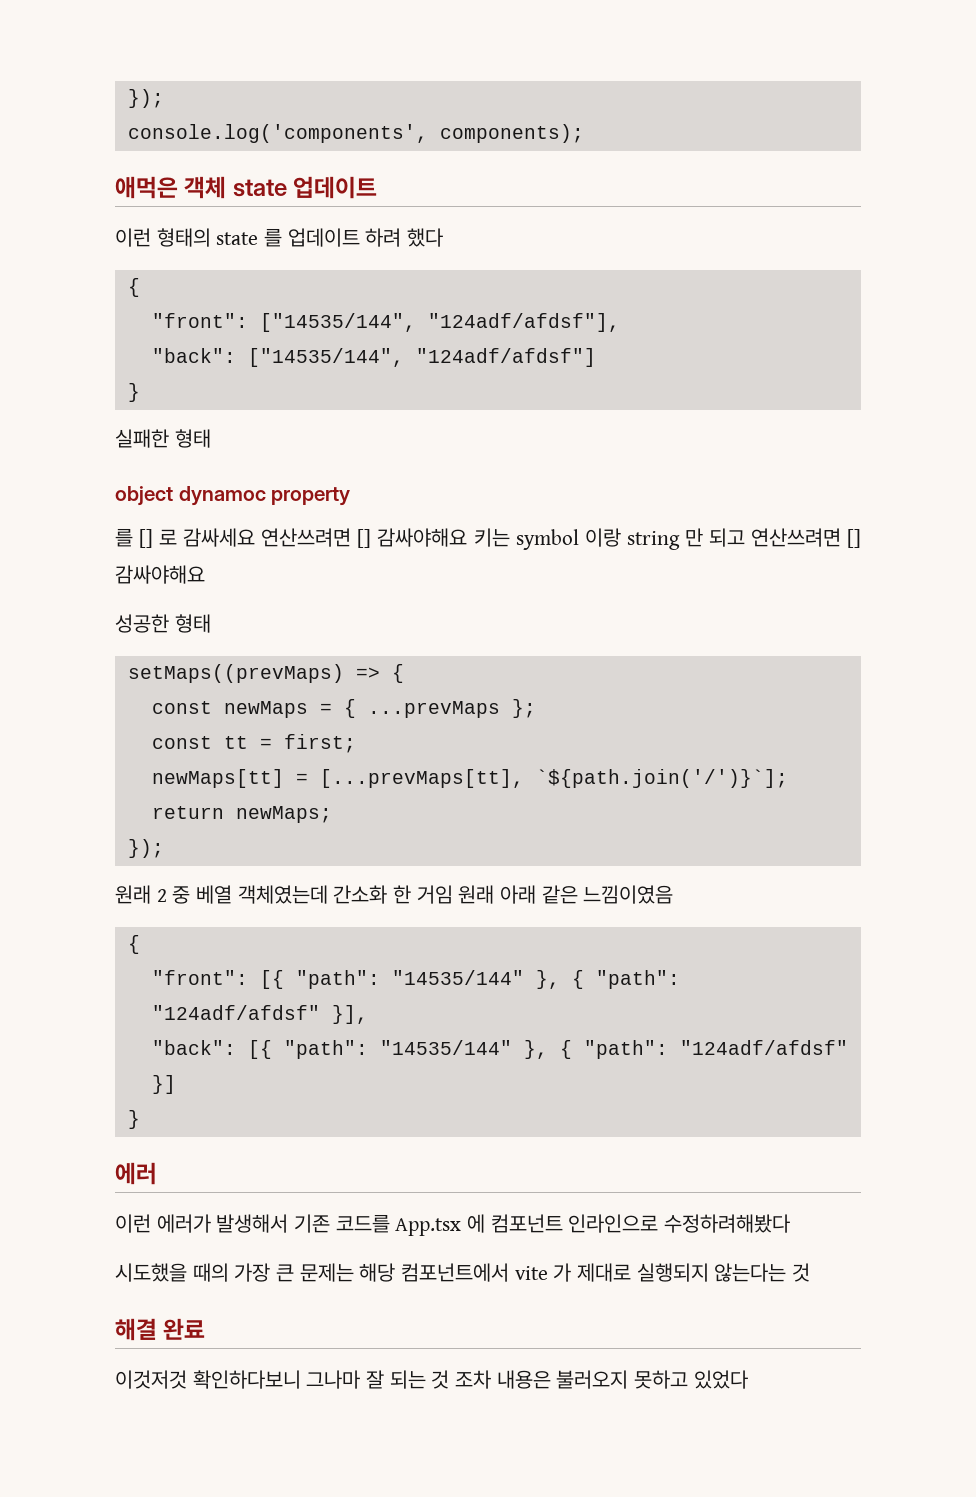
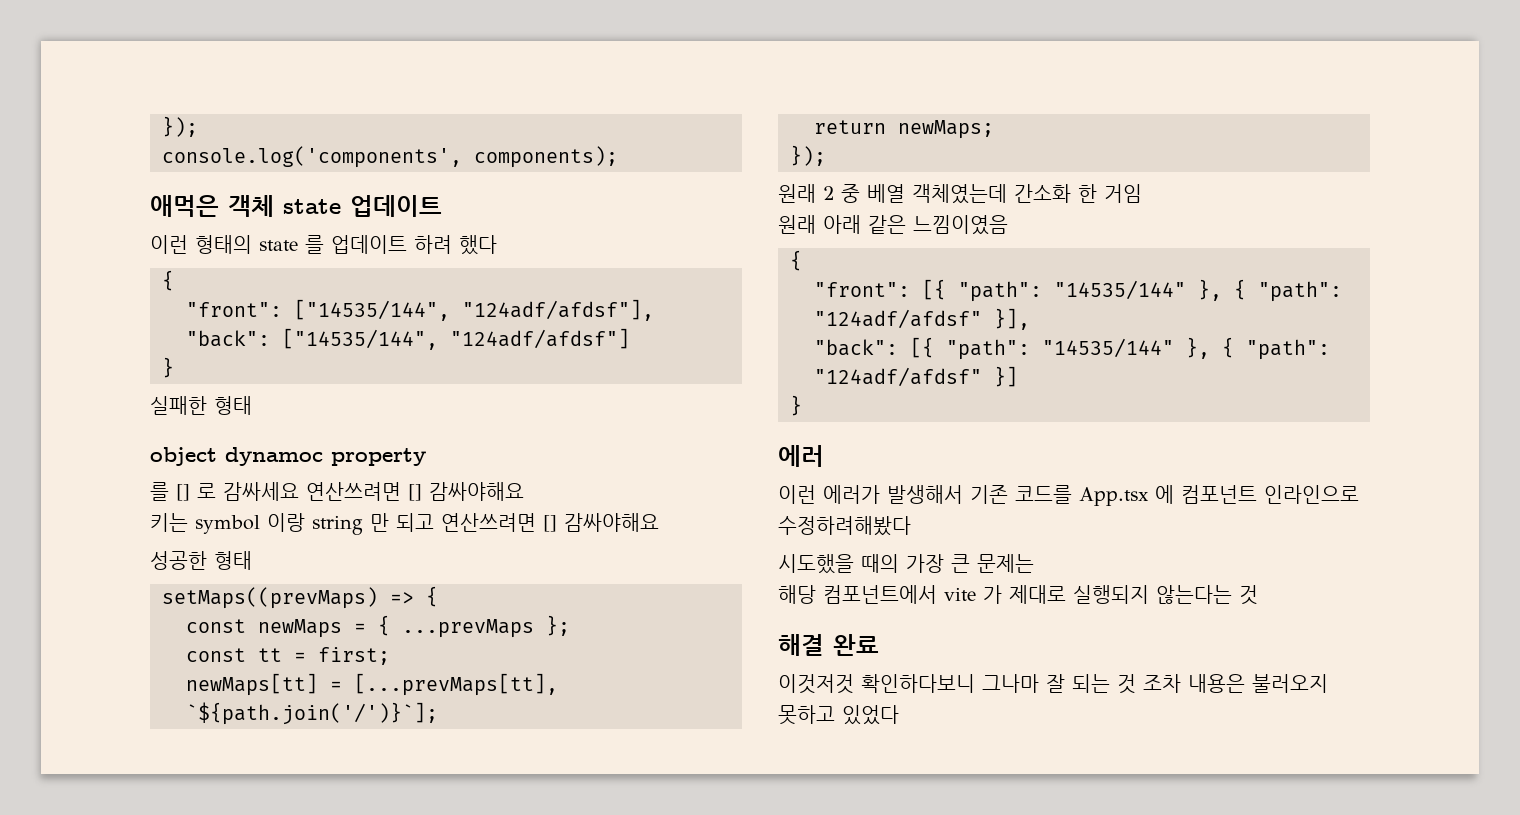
- 를 [] 로 감싸세요 연산쓰려면 [] 감싸야해요 키는 symbol 이랑 string 만 되고 연산쓰려면 [] 감싸야해요
+ 를 [] 로 감싸세요 연산쓰려면 [] 감싸야해요
+ 키는 symbol 이랑 string 만 되고 연산쓰려면 [] 감싸야해요
- 원래 2 중 베열 객체였는데 간소화 한 거임 원래 아래 같은 느낌이였음
+ 원래 2 중 베열 객체였는데 간소화 한 거임
+ 원래 아래 같은 느낌이였음
- 시도했을 때의 가장 큰 문제는 해당 컴포넌트에서 vite 가 제대로 실행되지 않는다는 것
+ 시도했을 때의 가장 큰 문제는
+ 해당 컴포넌트에서 vite 가 제대로 실행되지 않는다는 것

